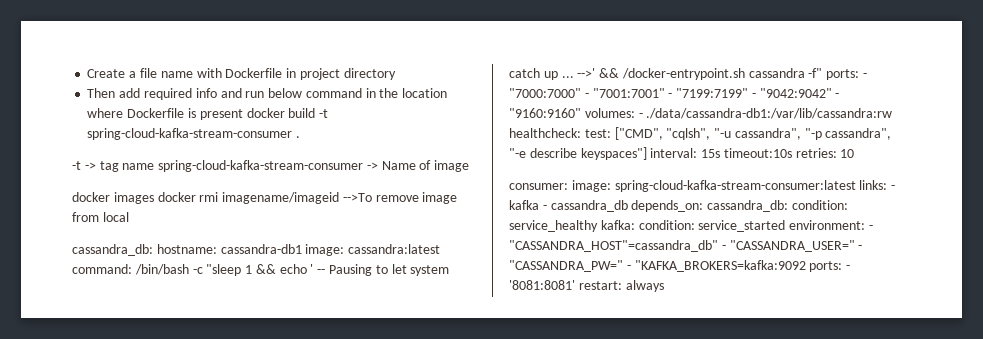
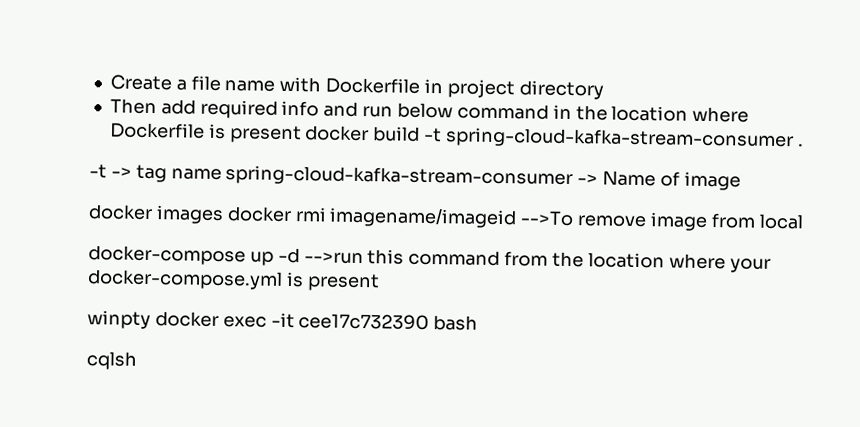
- cassandra_db: hostname: cassandra-db1 image: cassandra:latest command: /bin/bash -c "sleep 1 && echo ' -- Pausing to let system catch up ... -->' && /docker-entrypoint.sh cassandra -f" ports: - "7000:7000" - "7001:7001" - "7199:7199" - "9042:9042" - "9160:9160" volumes: - ./data/cassandra-db1:/var/lib/cassandra:rw healthcheck: test: ["CMD", "cqlsh", "-u cassandra", "-p cassandra", "-e describe keyspaces"] interval: 15s timeout:10s retries: 10
- consumer: image: spring-cloud-kafka-stream-consumer:latest links: - kafka - cassandra_db depends_on: cassandra_db: condition: service_healthy kafka: condition: service_started environment: - "CASSANDRA_HOST"=cassandra_db" - "CASSANDRA_USER=" - "CASSANDRA_PW=" - "KAFKA_BROKERS=kafka:9092 ports: - '8081:8081' restart: always
+ docker-compose up -d -->run this command from the location where your docker-compose.yml is present
+ winpty docker exec -it cee17c732390 bash
+ cqlsh

